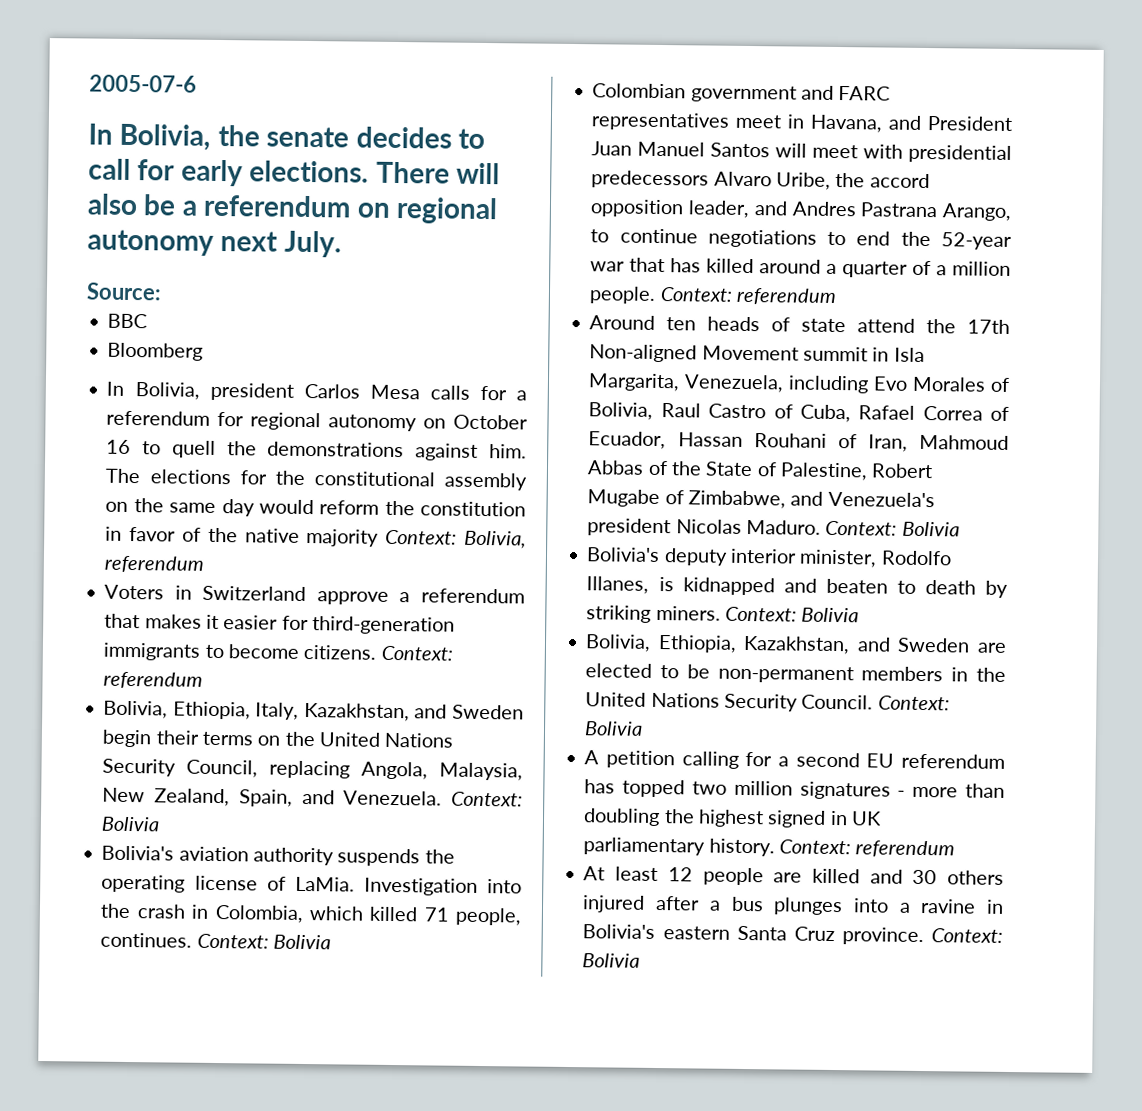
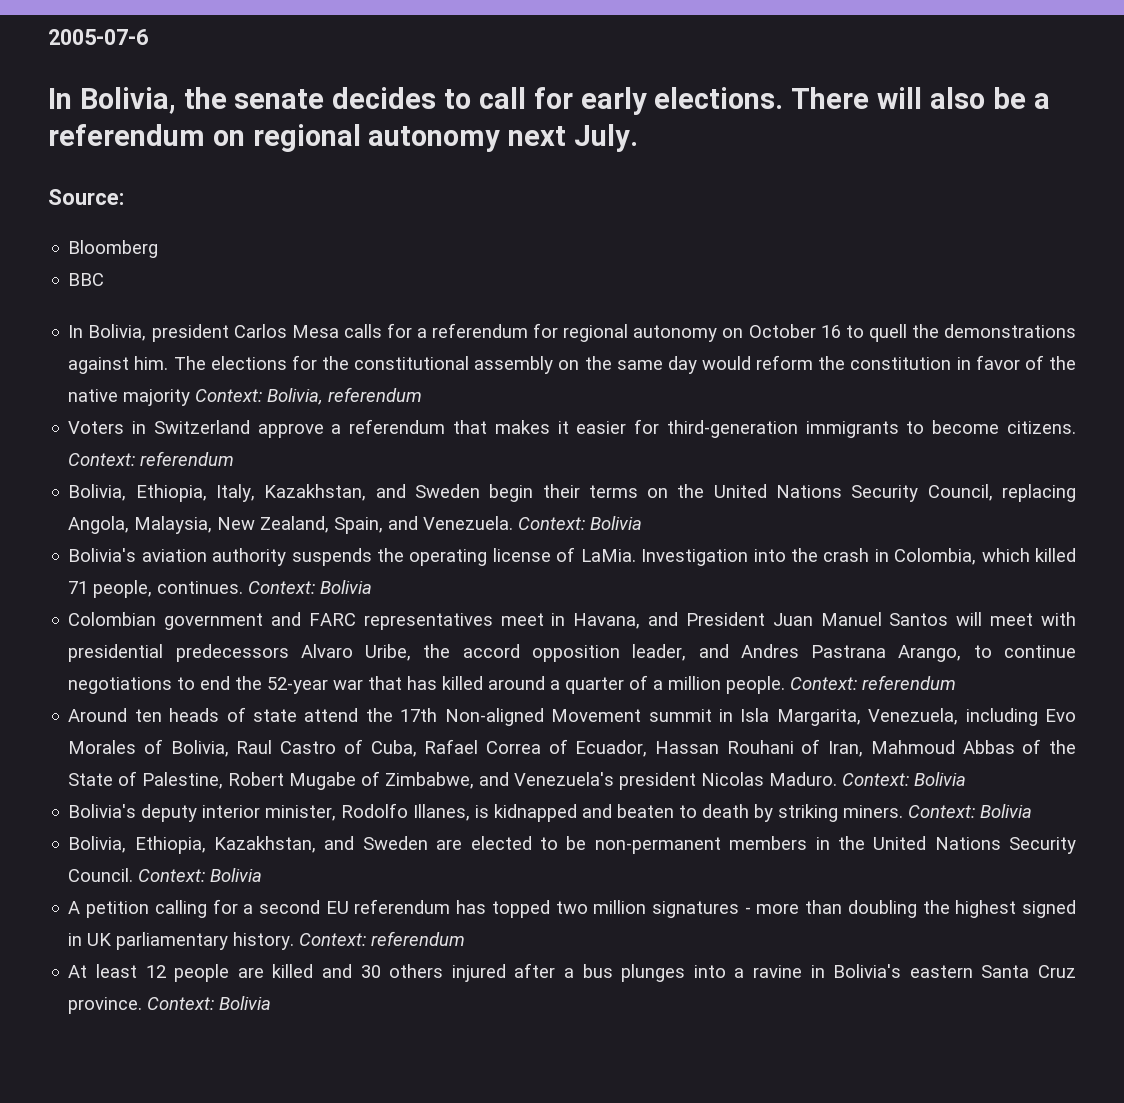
+ Bloomberg
- Bloomberg

